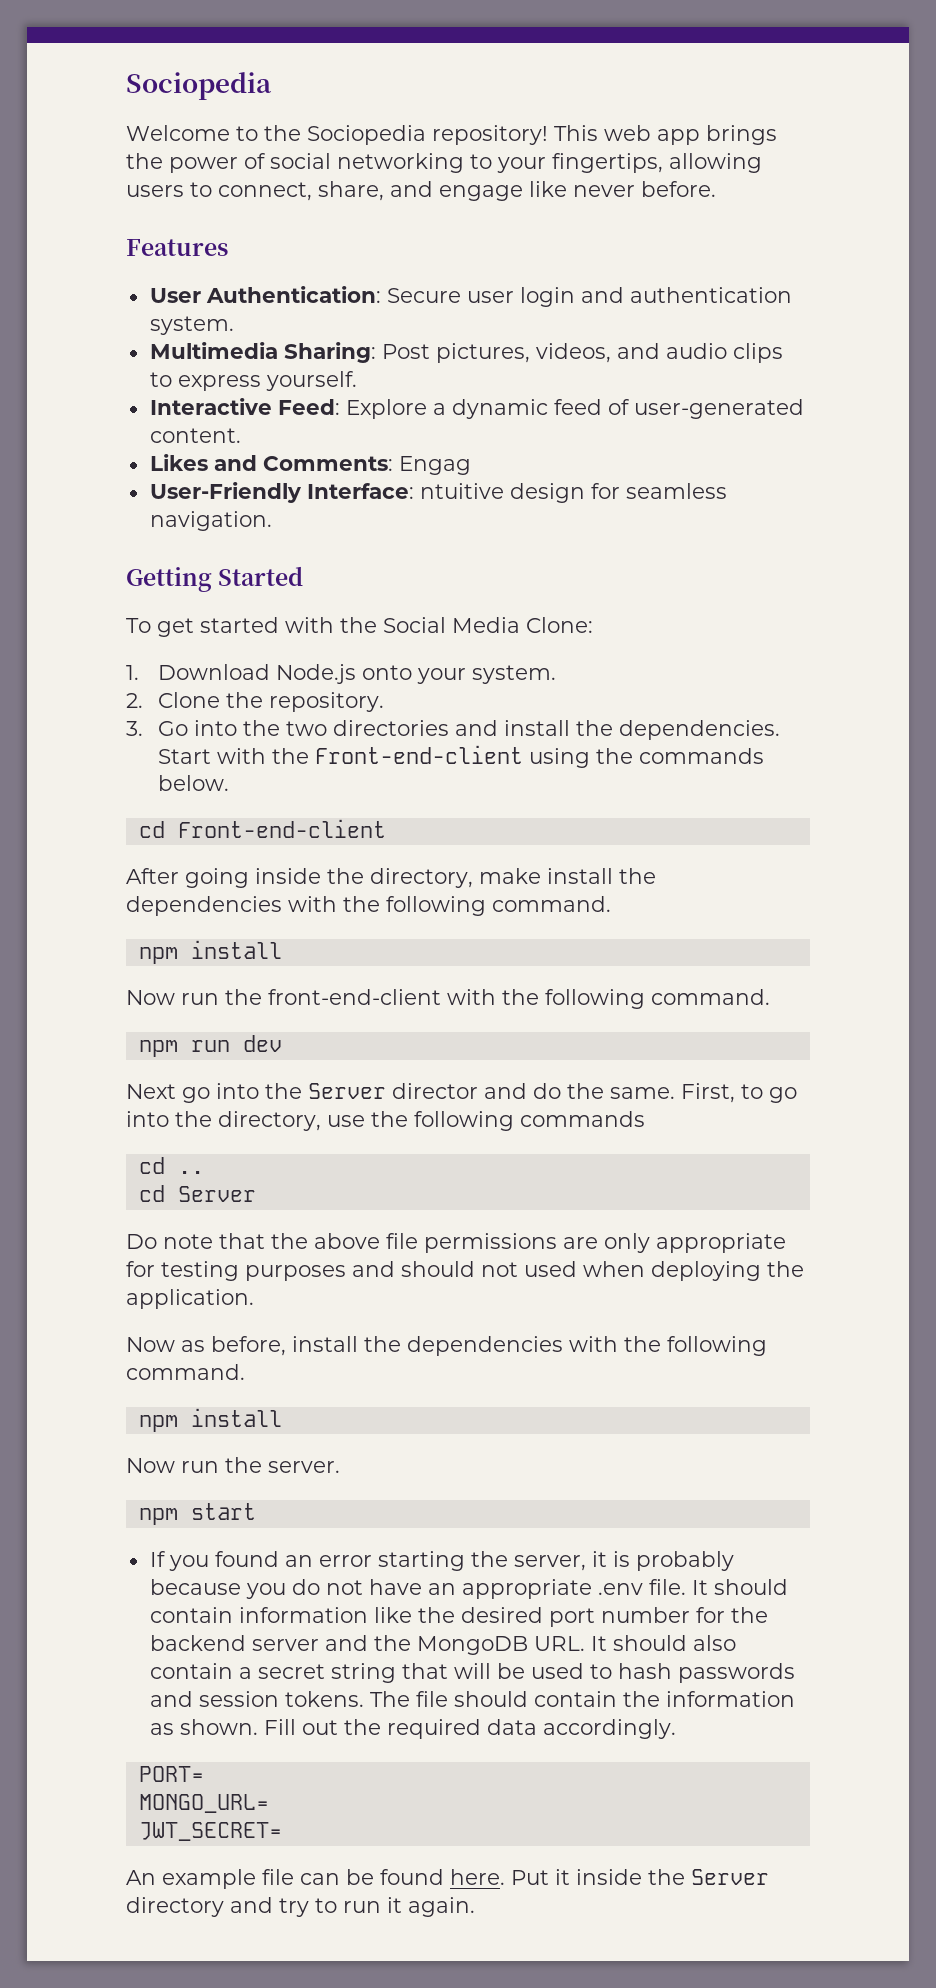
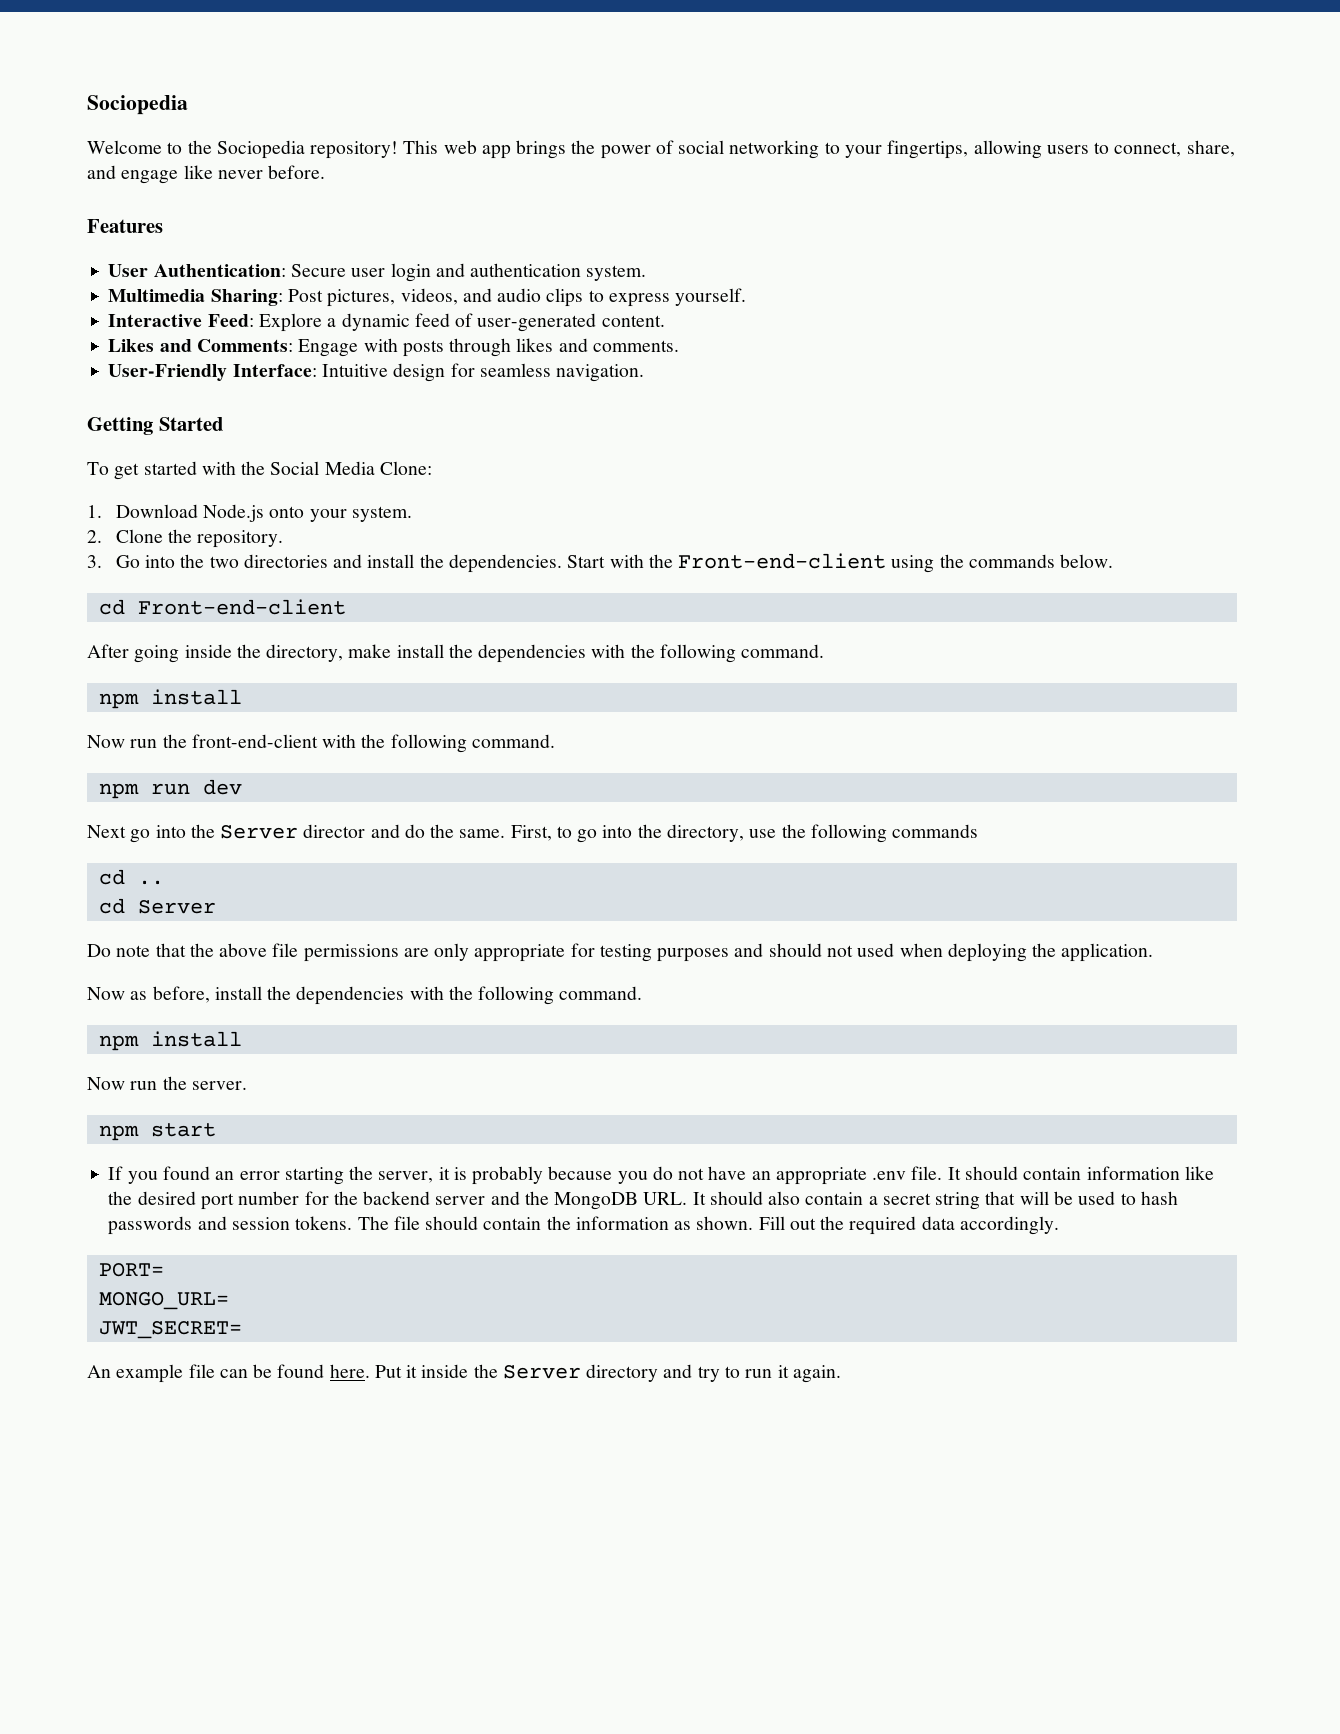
- Likes and Comments: Engag
+ Likes and Comments: Engage with posts through likes and comments.
- User-Friendly Interface: ntuitive design for seamless navigation.
+ User-Friendly Interface: Intuitive design for seamless navigation.

